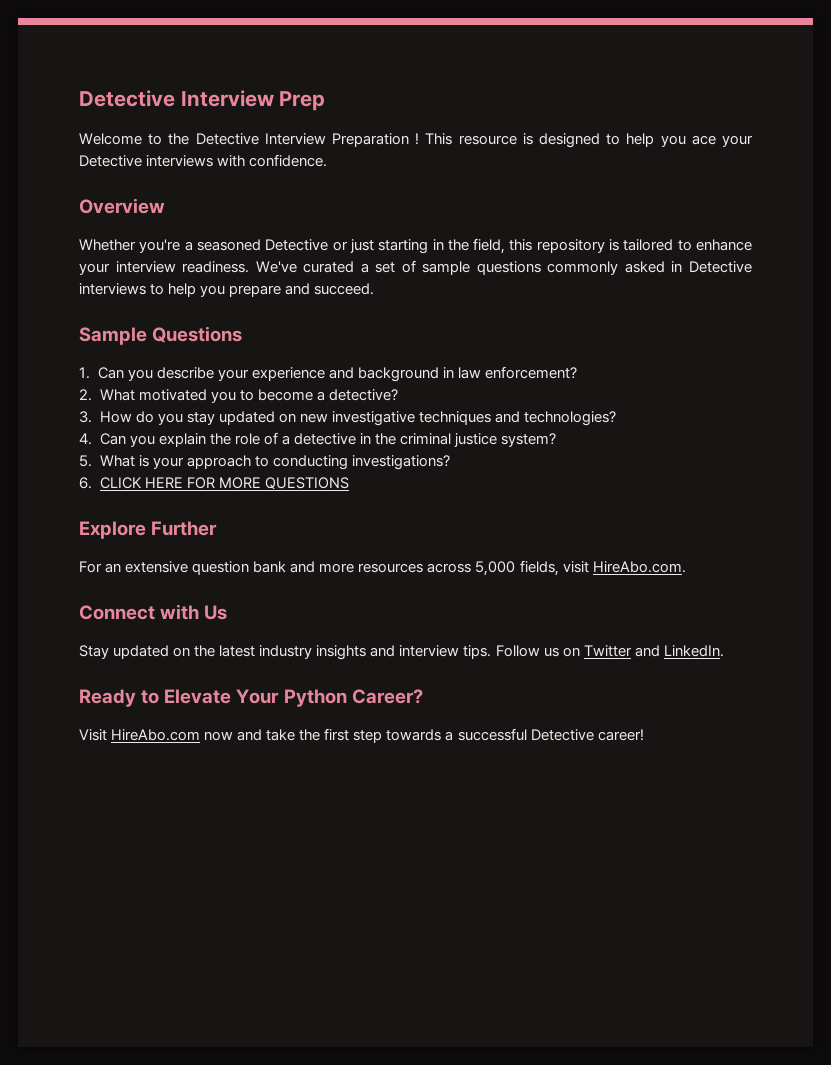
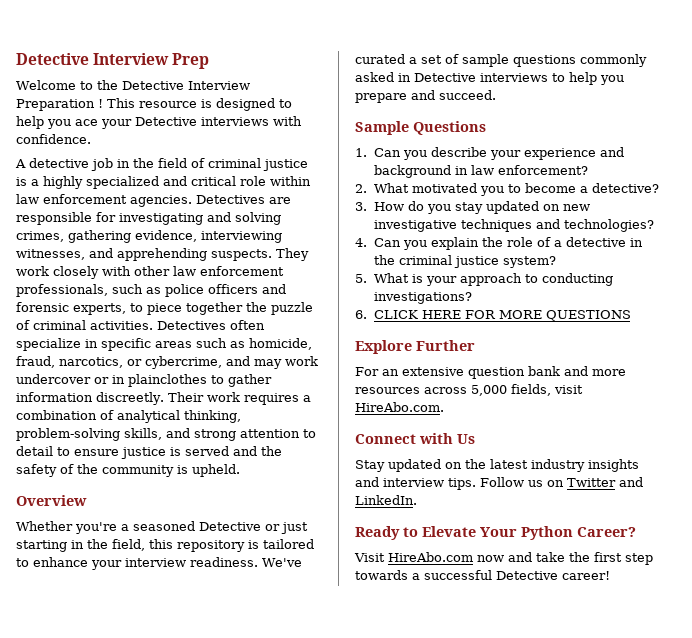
+ A detective job in the field of criminal justice is a highly specialized and critical role within law enforcement agencies. Detectives are responsible for investigating and solving crimes, gathering evidence, interviewing witnesses, and apprehending suspects. They work closely with other law enforcement professionals, such as police officers and forensic experts, to piece together the puzzle of criminal activities. Detectives often specialize in specific areas such as homicide, fraud, narcotics, or cybercrime, and may work undercover or in plainclothes to gather information discreetly. Their work requires a combination of analytical thinking, problem-solving skills, and strong attention to detail to ensure justice is served and the safety of the community is upheld.

